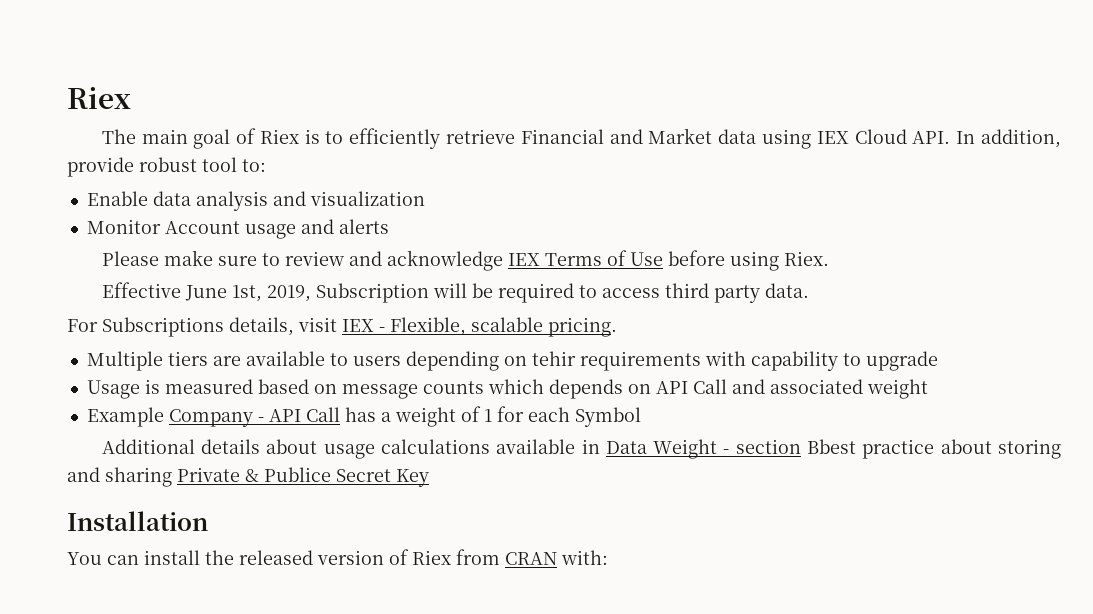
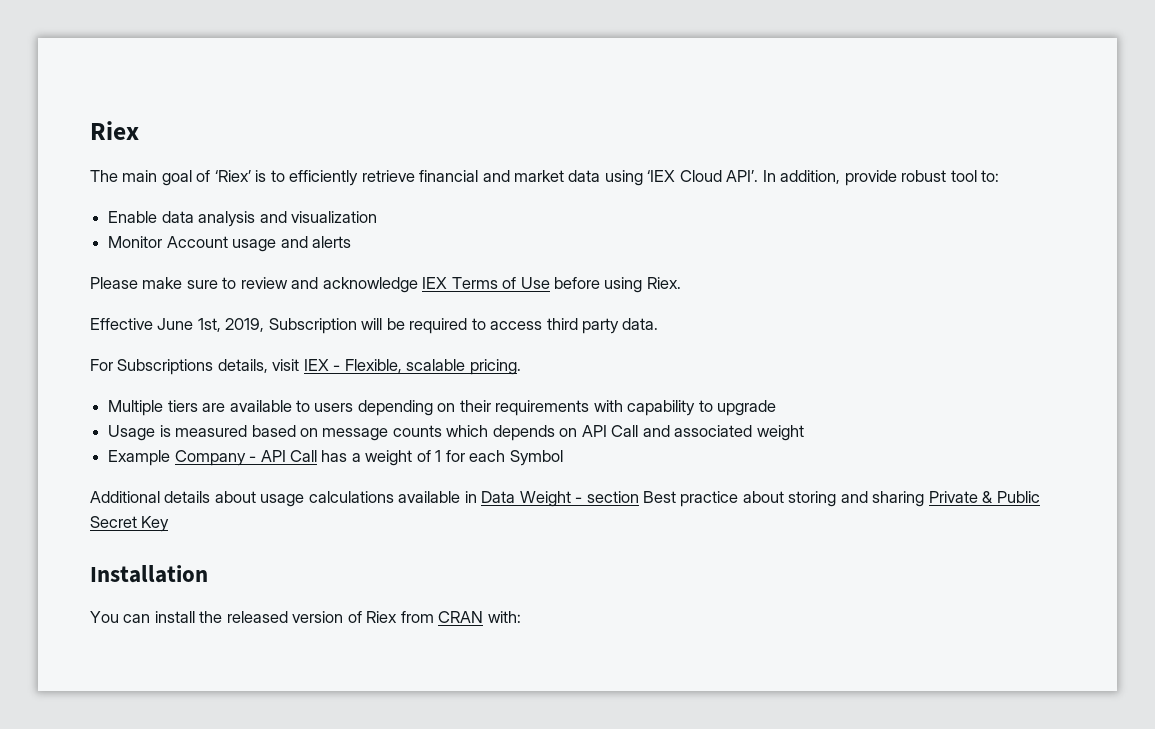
- The main goal of Riex is to efficiently retrieve Financial and Market data using IEX Cloud API. In addition, provide robust tool to:
+ The main goal of ‘Riex’ is to efficiently retrieve financial and market data using ‘IEX Cloud API’. In addition, provide robust tool to:
- Multiple tiers are available to users depending on tehir requirements with capability to upgrade
+ Multiple tiers are available to users depending on their requirements with capability to upgrade
- Additional details about usage calculations available in Data Weight - section Bbest practice about storing and sharing Private & Publice Secret Key
+ Additional details about usage calculations available in Data Weight - section Best practice about storing and sharing Private & Public Secret Key

